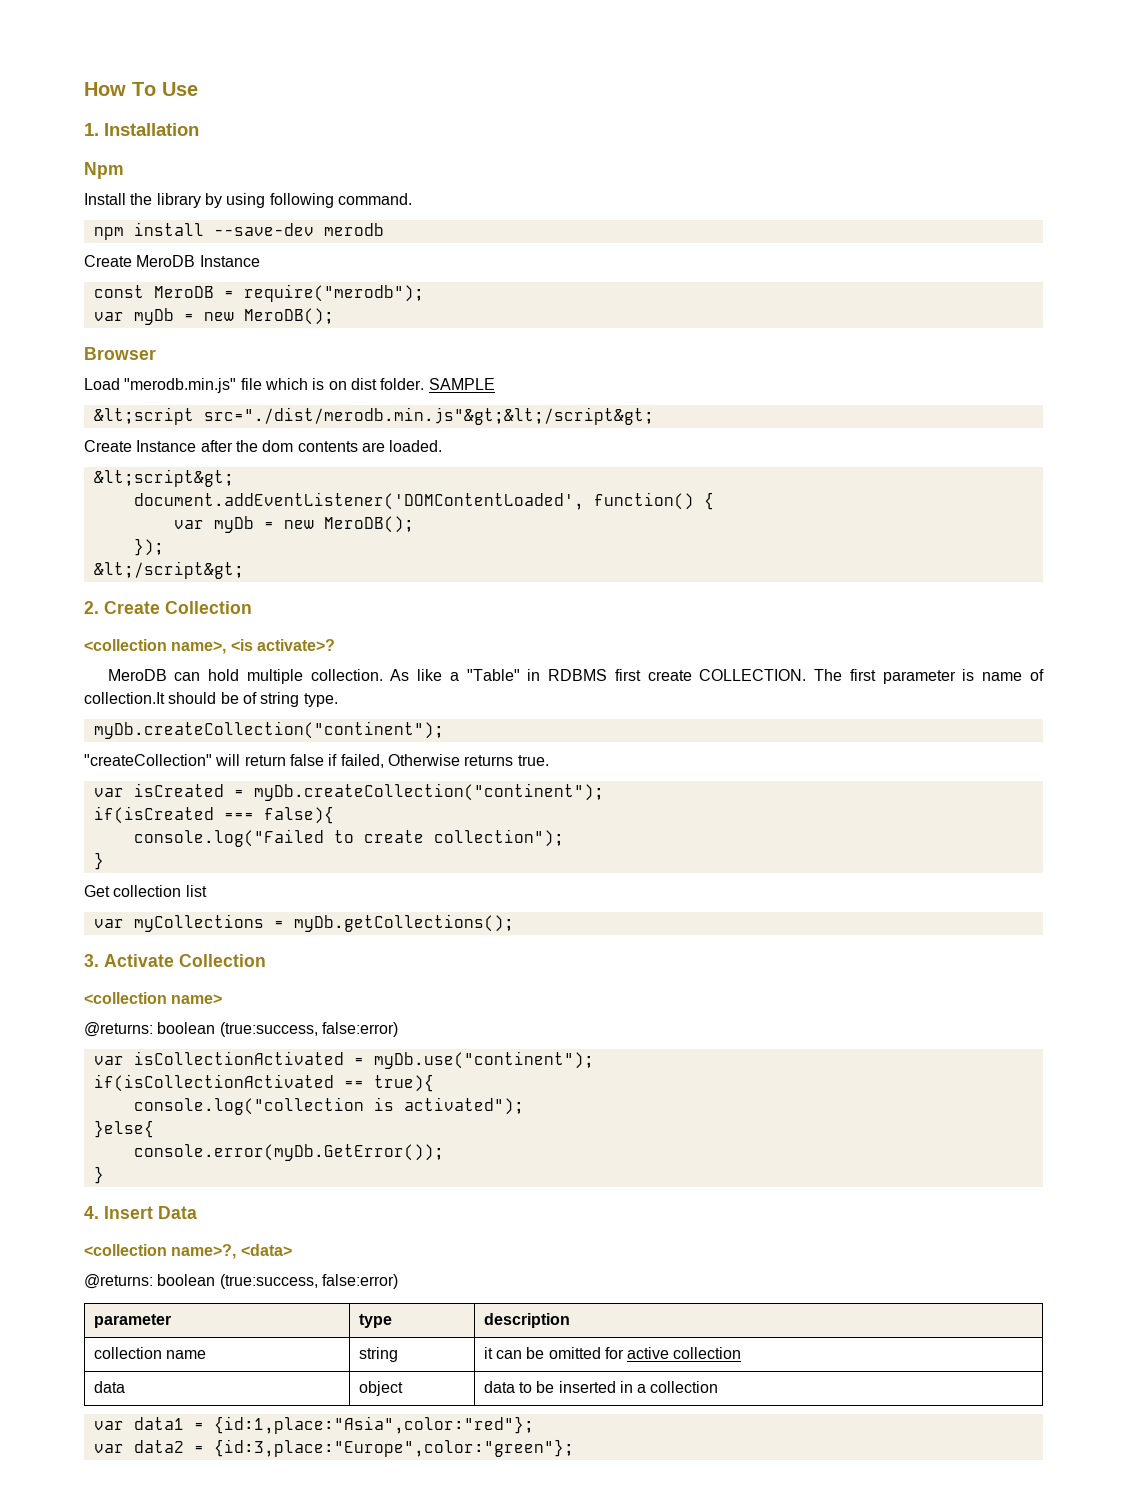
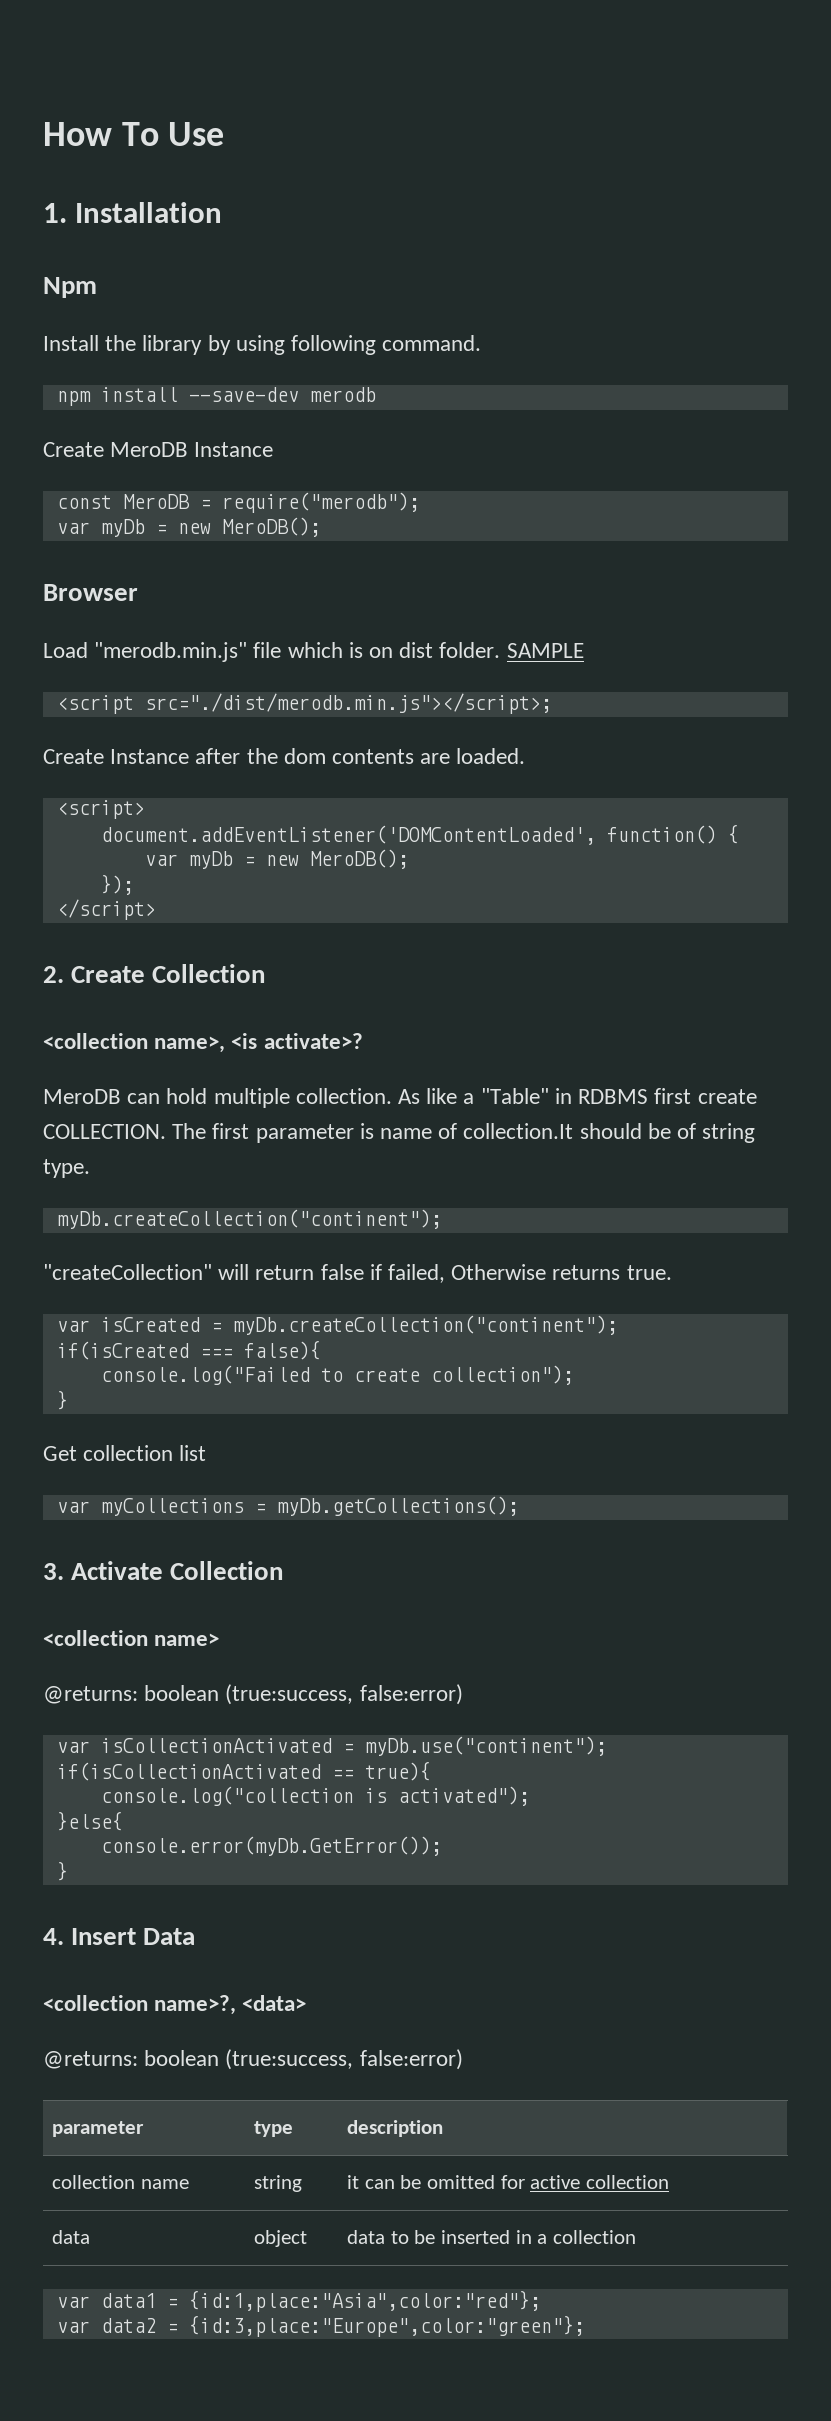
- &lt;script src="./dist/merodb.min.js"&gt;&lt;/script&gt;
+ <script src="./dist/merodb.min.js"></script>;
- &lt;script&gt;
+ <script>
- &lt;/script&gt;
+ </script>

